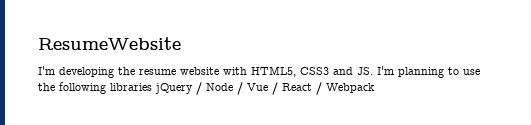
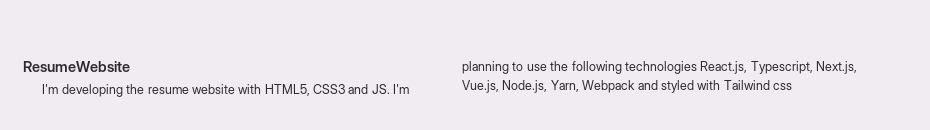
- I'm developing the resume website with HTML5, CSS3 and JS. I'm planning to use the following libraries jQuery / Node / Vue / React / Webpack
+ I'm developing the resume website with HTML5, CSS3 and JS. I'm planning to use the following technologies React.js, Typescript, Next.js, Vue.js, Node.js, Yarn, Webpack and styled with Tailwind css

